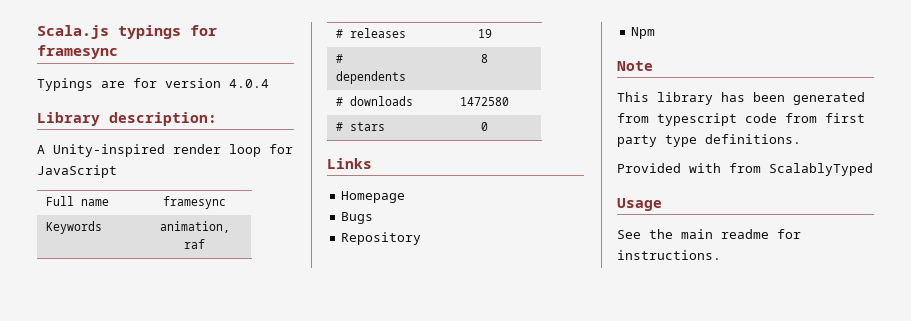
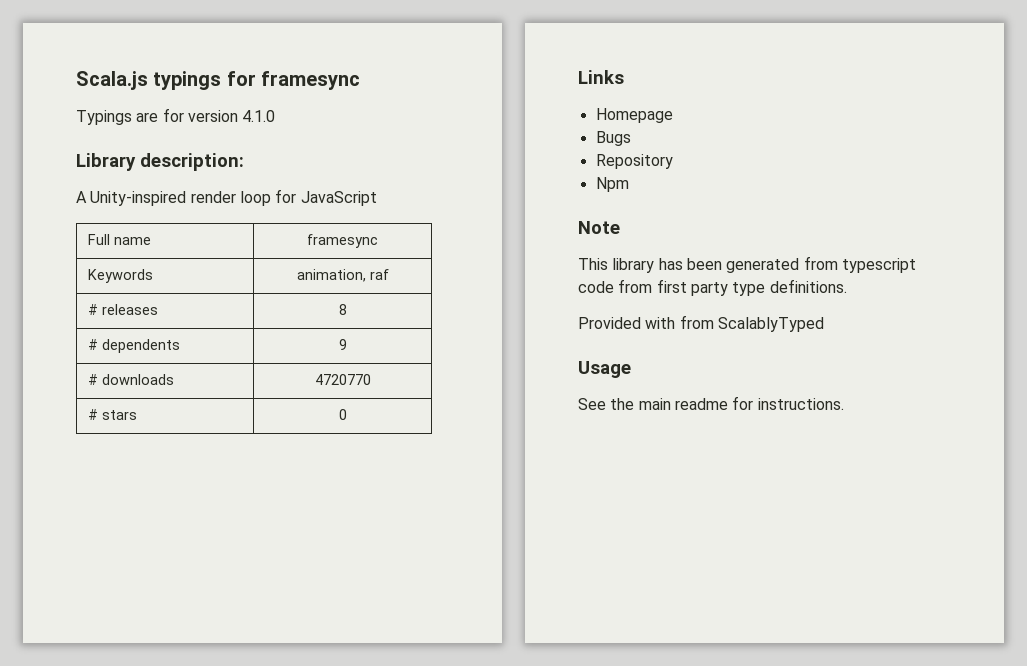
- Typings are for version 4.0.4
+ Typings are for version 4.1.0
- # releases | 19
+ # releases | 8
- # dependents | 8
+ # dependents | 9
- # downloads | 1472580
+ # downloads | 4720770

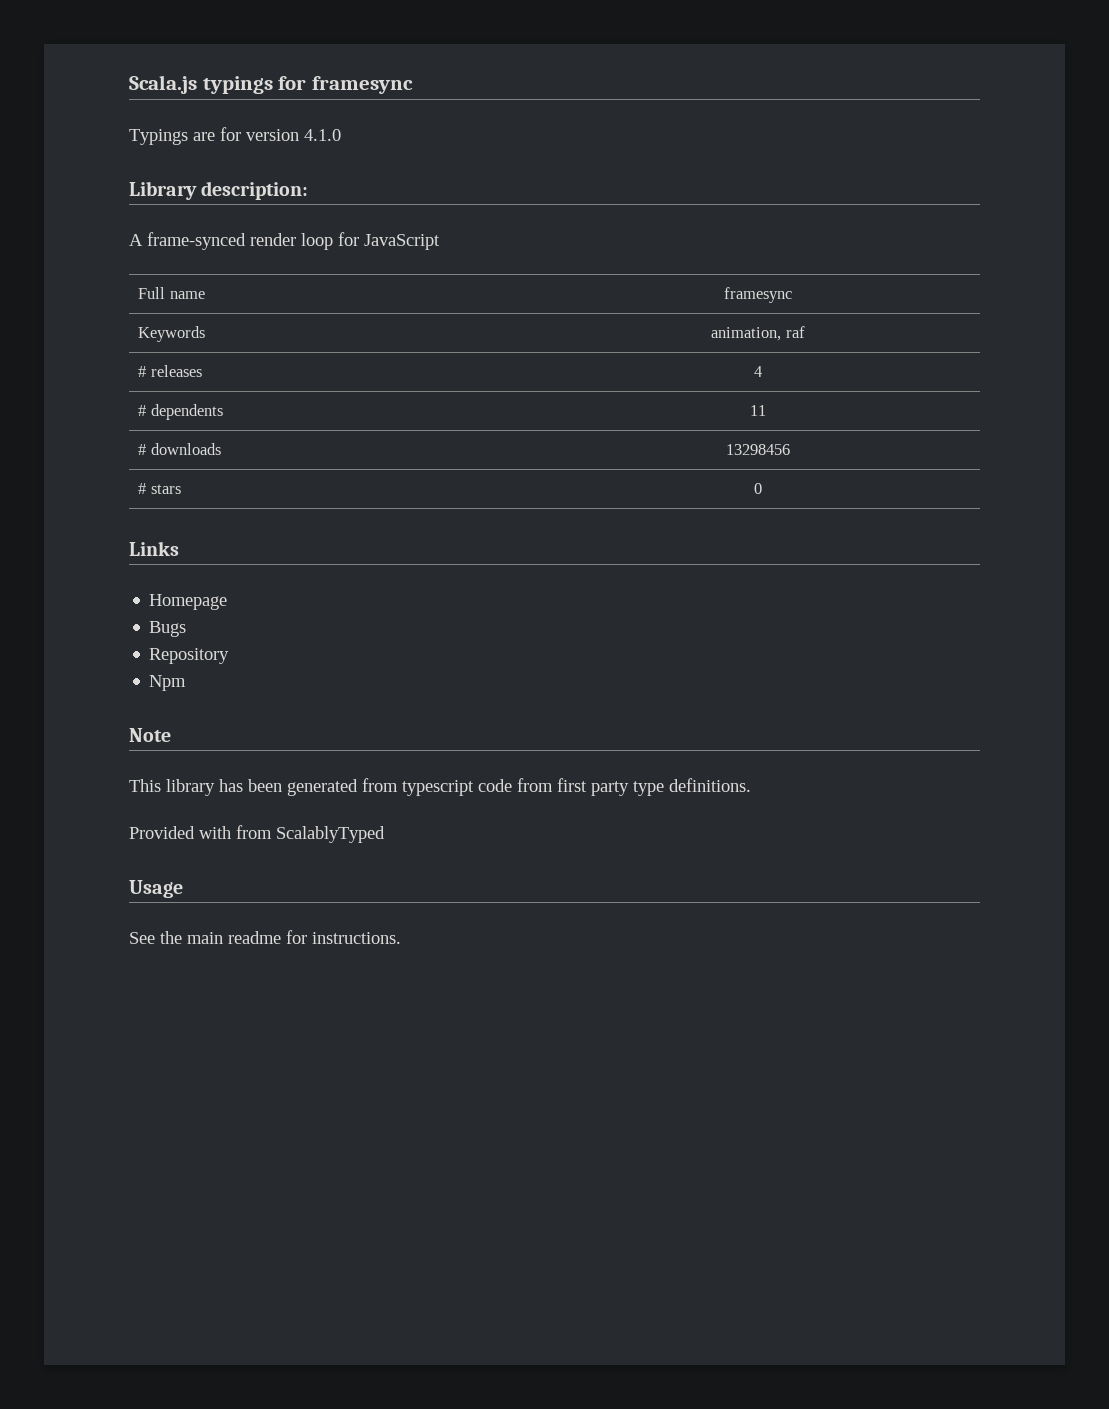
- A Unity-inspired render loop for JavaScript
+ A frame-synced render loop for JavaScript
- # releases | 8
+ # releases | 4
- # dependents | 9
+ # dependents | 11
- # downloads | 4720770
+ # downloads | 13298456

